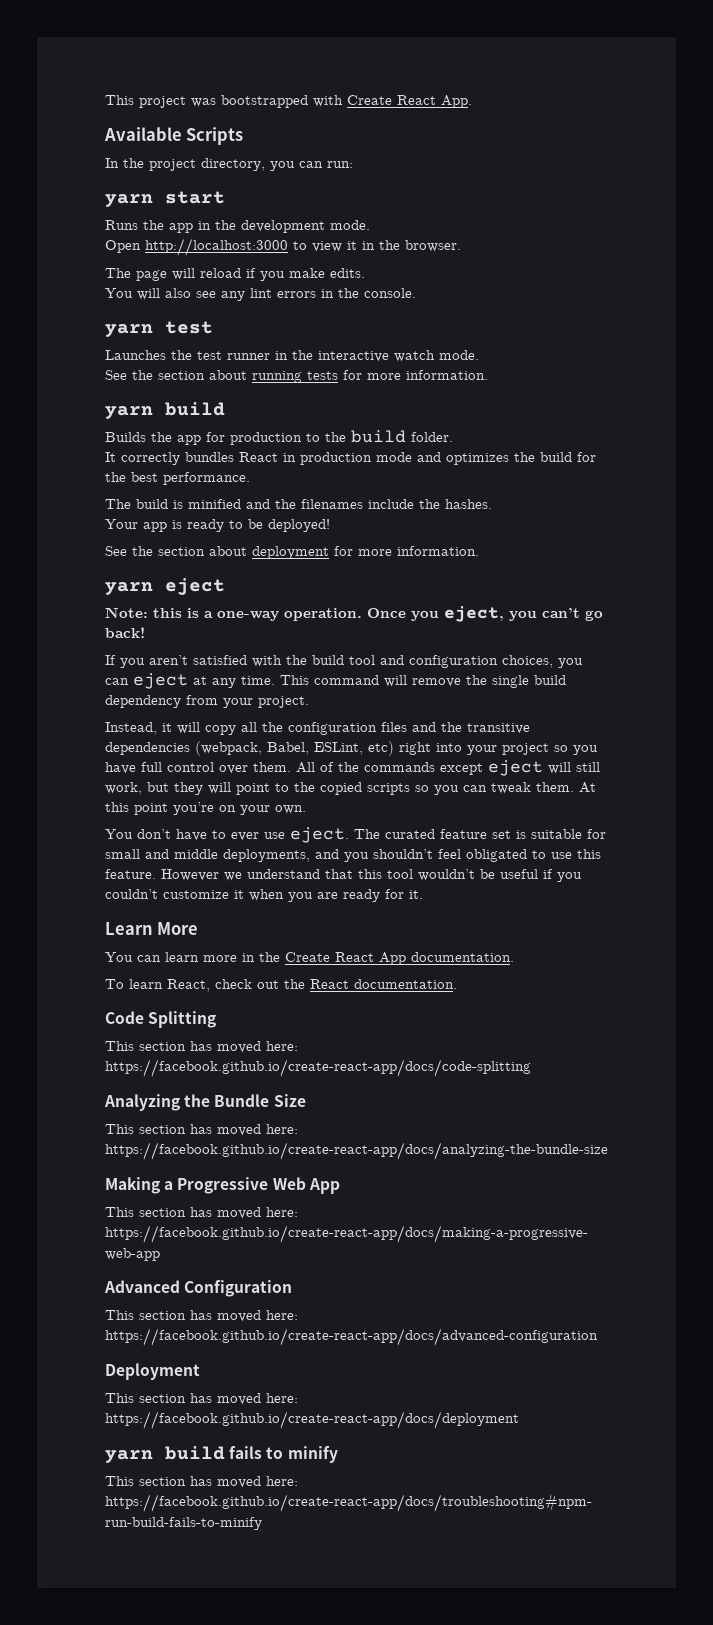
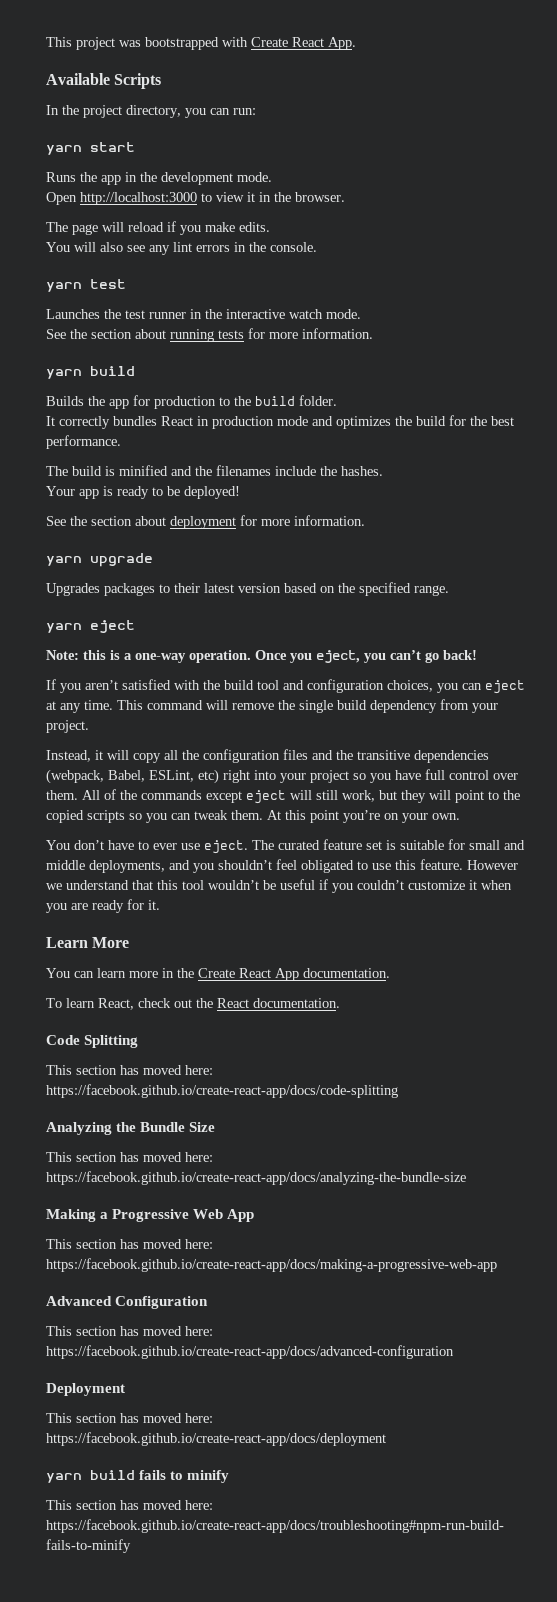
+ yarn upgrade
+ Upgrades packages to their latest version based on the specified range.

